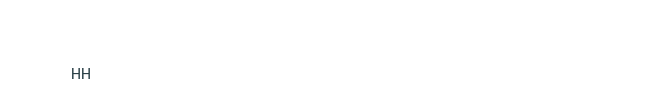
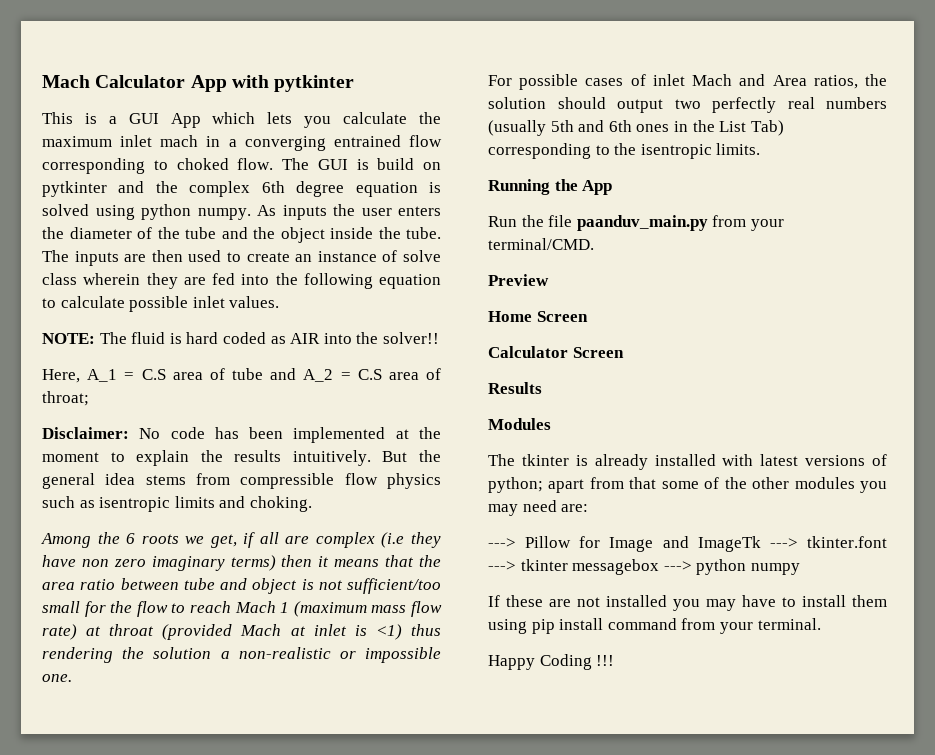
- HH
+ Mach Calculator App with pytkinter
+ This is a GUI App which lets you calculate the maximum inlet mach in a converging entrained flow corresponding to choked flow. The GUI is build on pytkinter and the complex 6th degree equation is solved using python numpy. As inputs the user enters the diameter of the tube and the object inside the tube. The inputs are then used to create an instance of solve class wherein they are fed into the following equation to calculate possible inlet values.
+ NOTE: The fluid is hard coded as AIR into the solver!!
+ Here, A_1 = C.S area of tube and A_2 = C.S area of throat;
+ Disclaimer: No code has been implemented at the moment to explain the results intuitively. But the general idea stems from compressible flow physics such as isentropic limits and choking.
+ Among the 6 roots we get, if all are complex (i.e they have non zero imaginary terms) then it means that the area ratio between tube and object is not sufficient/too small for the flow to reach Mach 1 (maximum mass flow rate) at throat (provided Mach at inlet is <1) thus rendering the solution a non-realistic or impossible one.
+ For possible cases of inlet Mach and Area ratios, the solution should output two perfectly real numbers (usually 5th and 6th ones in the List Tab) corresponding to the isentropic limits.
+ Running the App
+ Run the file paanduv_main.py from your terminal/CMD.
+ Preview
+ Home Screen
+ Calculator Screen
+ Results
+ Modules
+ The tkinter is already installed with latest versions of python; apart from that some of the other modules you may need are:
+ ---> Pillow for Image and ImageTk ---> tkinter.font ---> tkinter messagebox ---> python numpy
+ If these are not installed you may have to install them using pip install command from your terminal.
+ Happy Coding !!!

